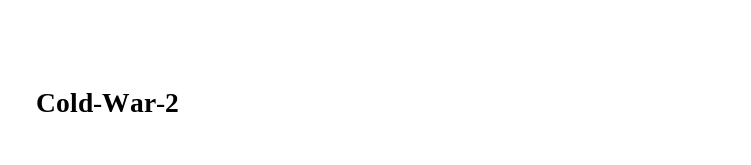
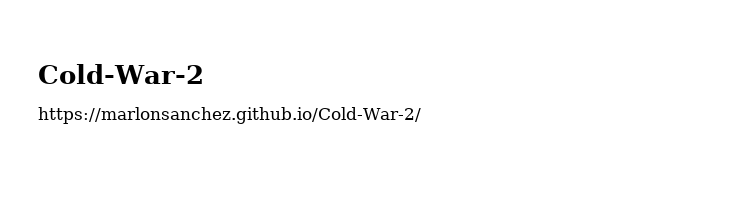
+ https://marlonsanchez.github.io/Cold-War-2/

